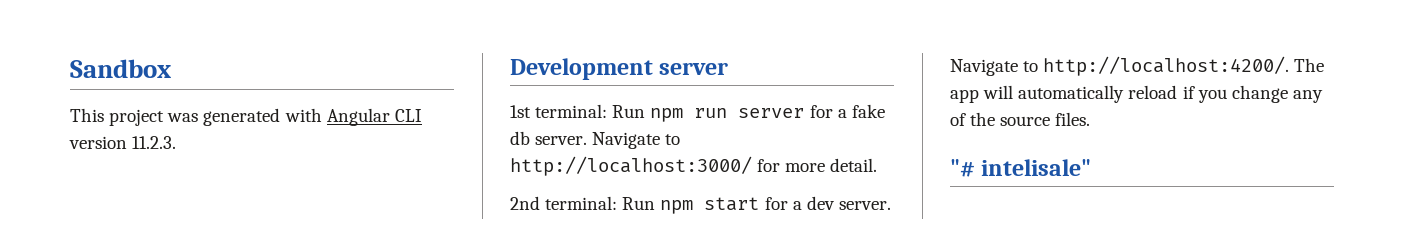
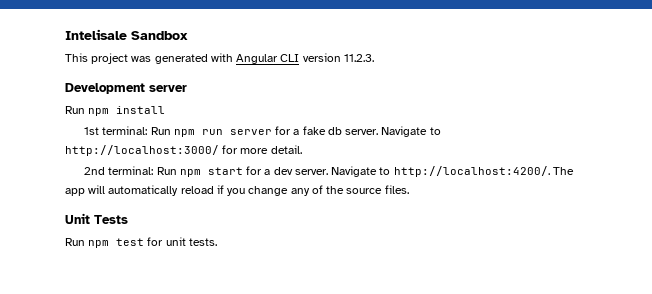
- Sandbox
+ Intelisale Sandbox
+ Run npm install
- "# intelisale"
+ Unit Tests
+ Run npm test for unit tests.

